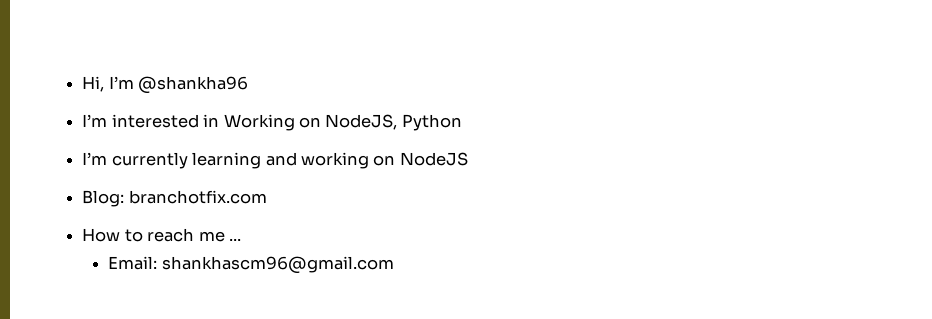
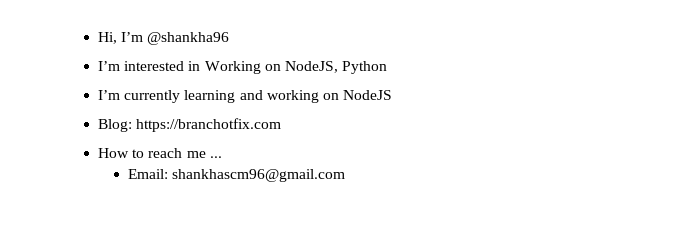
- Blog: branchotfix.com
+ Blog: https://branchotfix.com

